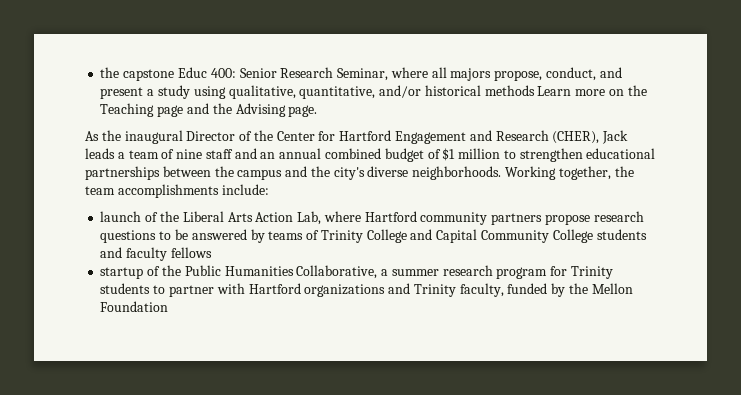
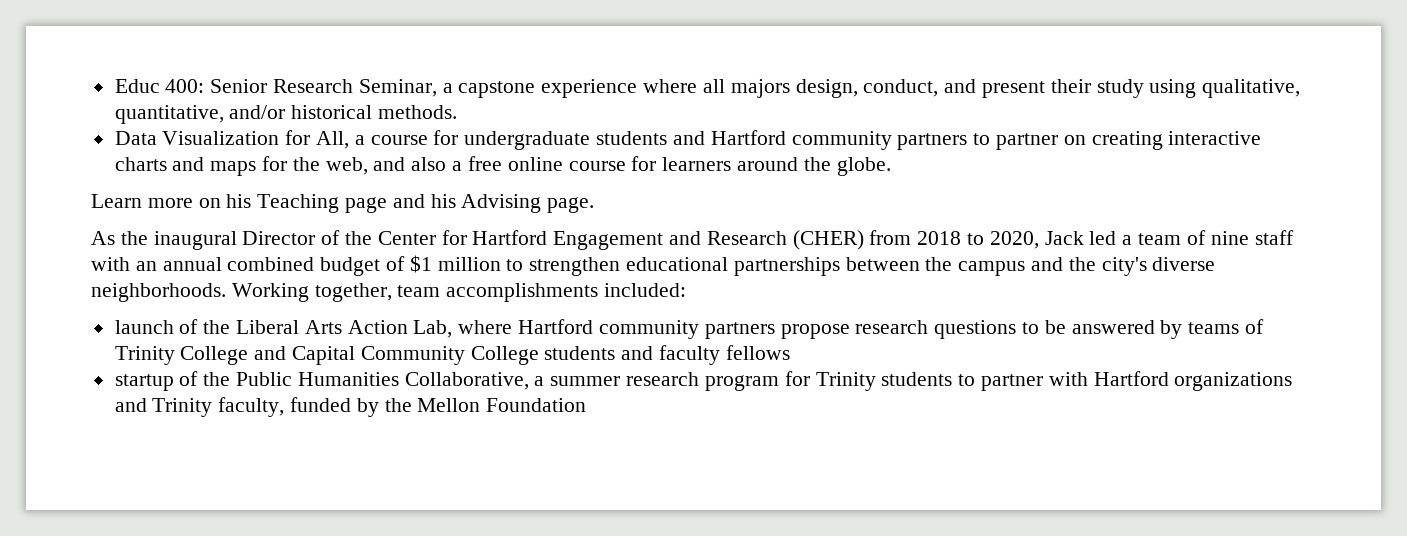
- the capstone Educ 400: Senior Research Seminar, where all majors propose, conduct, and present a study using qualitative, quantitative, and/or historical methods Learn more on the Teaching page and the Advising page.
+ Educ 400: Senior Research Seminar, a capstone experience where all majors design, conduct, and present their study using qualitative, quantitative, and/or historical methods.
+ Data Visualization for All, a course for undergraduate students and Hartford community partners to partner on creating interactive charts and maps for the web, and also a free online course for learners around the globe.
+ Learn more on his Teaching page and his Advising page.
- As the inaugural Director of the Center for Hartford Engagement and Research (CHER), Jack leads a team of nine staff and an annual combined budget of $1 million to strengthen educational partnerships between the campus and the city's diverse neighborhoods.
+ As the inaugural Director of the Center for Hartford Engagement and Research (CHER) from 2018 to 2020, Jack led a team of nine staff with an annual combined budget of $1 million to strengthen educational partnerships between the campus and the city's diverse neighborhoods.
- Working together, the team accomplishments include:
+ Working together, team accomplishments included:

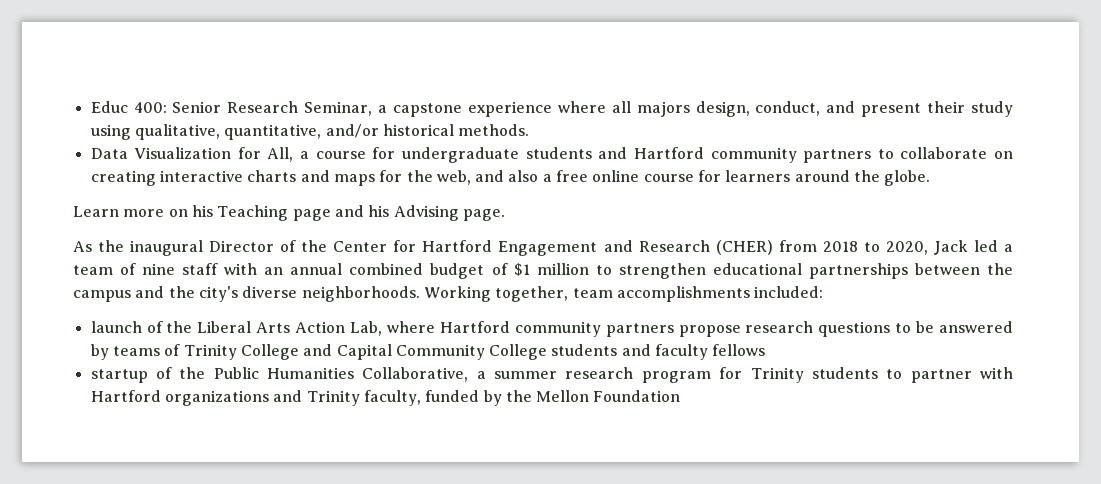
- Data Visualization for All, a course for undergraduate students and Hartford community partners to partner on creating interactive charts and maps for the web, and also a free online course for learners around the globe.
+ Data Visualization for All, a course for undergraduate students and Hartford community partners to collaborate on creating interactive charts and maps for the web, and also a free online course for learners around the globe.

